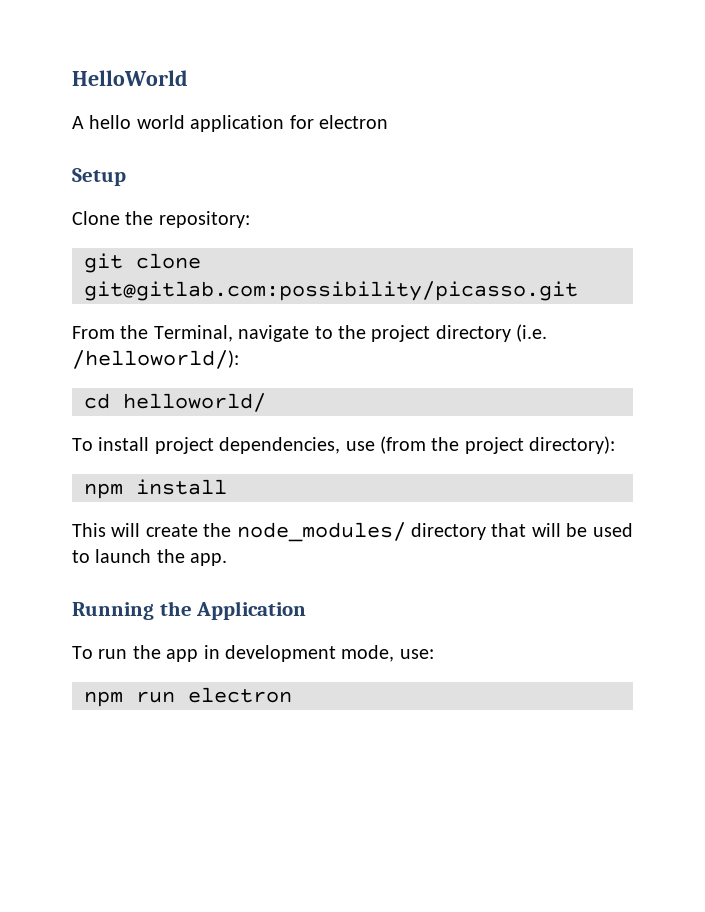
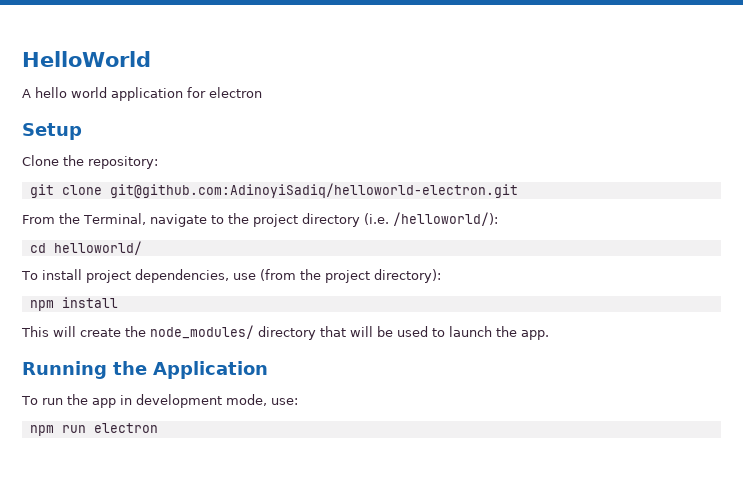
- git clone git@gitlab.com:possibility/picasso.git
+ git clone git@github.com:AdinoyiSadiq/helloworld-electron.git

